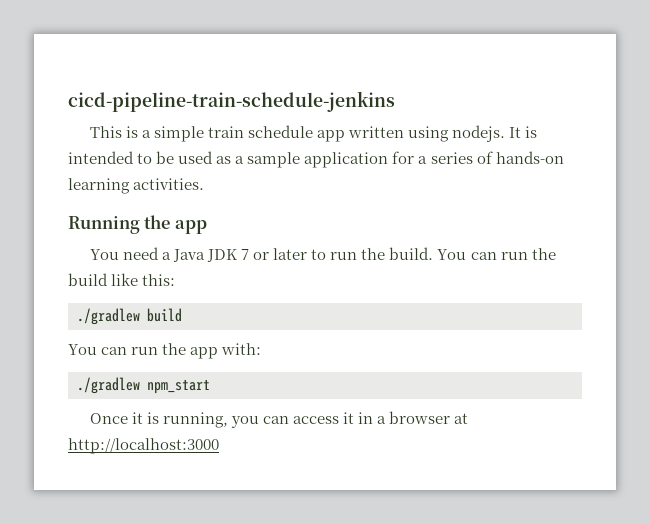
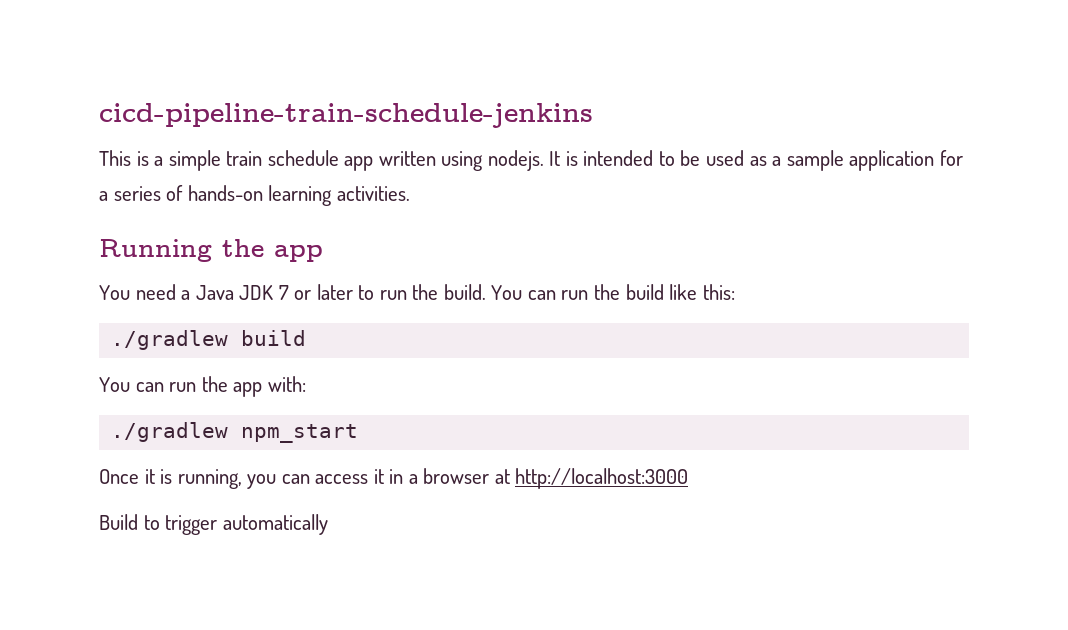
+ Build to trigger automatically

